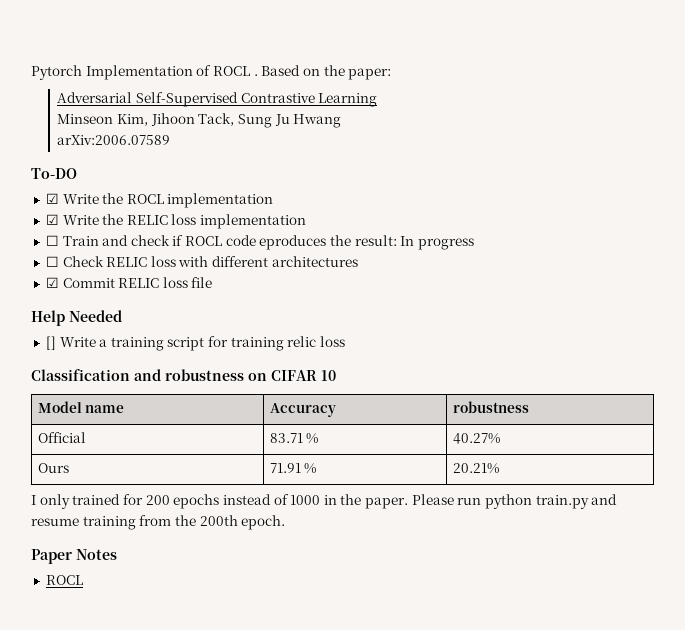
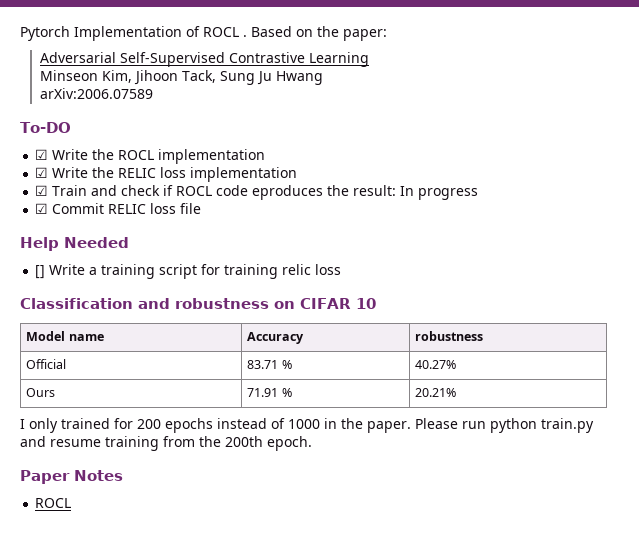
- ☐ Train and check if ROCL code eproduces the result: In progress
+ ☑ Train and check if ROCL code eproduces the result: In progress
- ☐ Check RELIC loss with different architectures

